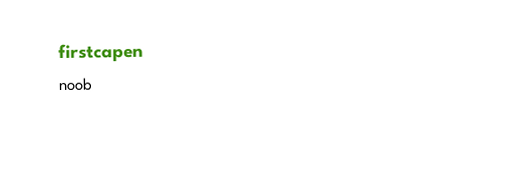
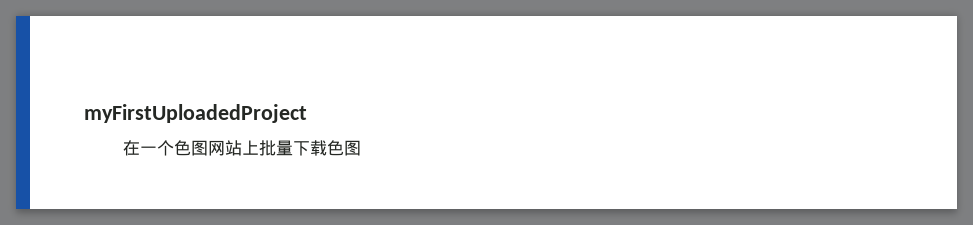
- firstcapen
- noob
+ myFirstUploadedProject
+ 在一个色图网站上批量下载色图

